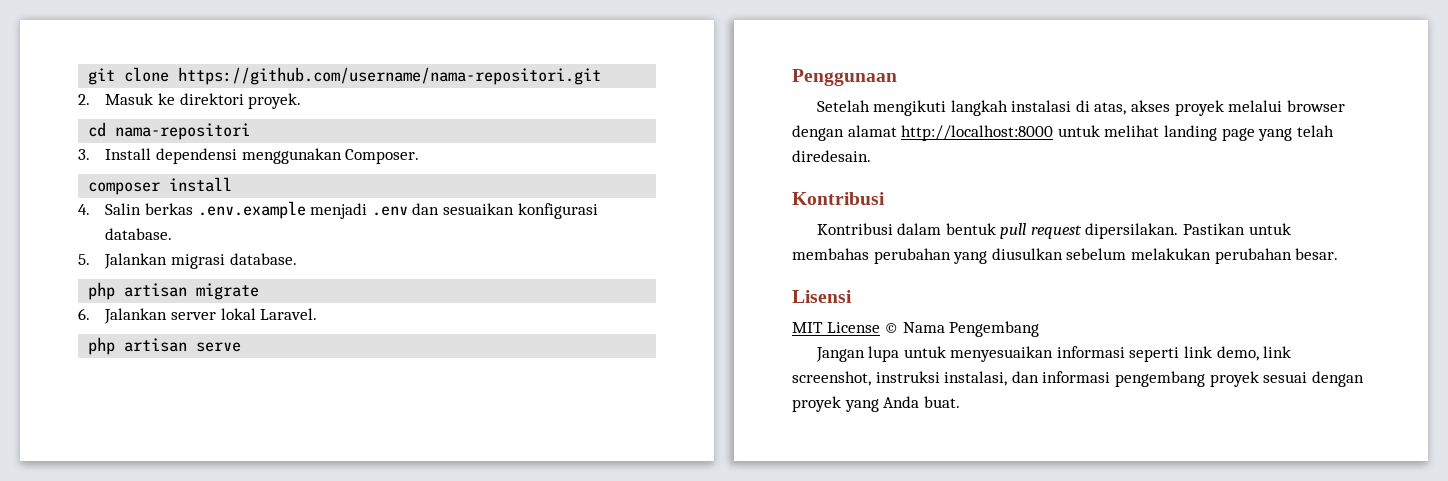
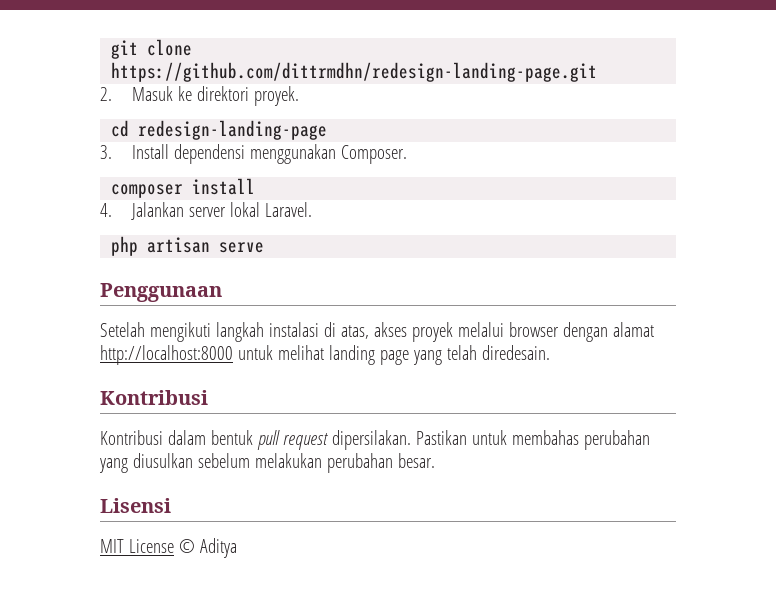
- git clone https://github.com/username/nama-repositori.git
+ git clone https://github.com/dittrmdhn/redesign-landing-page.git
- cd nama-repositori
+ cd redesign-landing-page
- 4. Salin berkas .env.example menjadi .env dan sesuaikan konfigurasi database.
- 5. Jalankan migrasi database.
- php artisan migrate
- 6. Jalankan server lokal Laravel.
+ 4. Jalankan server lokal Laravel.
- MIT License © Nama Pengembang
- Jangan lupa untuk menyesuaikan informasi seperti link demo, link screenshot, instruksi instalasi, dan informasi pengembang proyek sesuai dengan proyek yang Anda buat.
+ MIT License © Aditya

